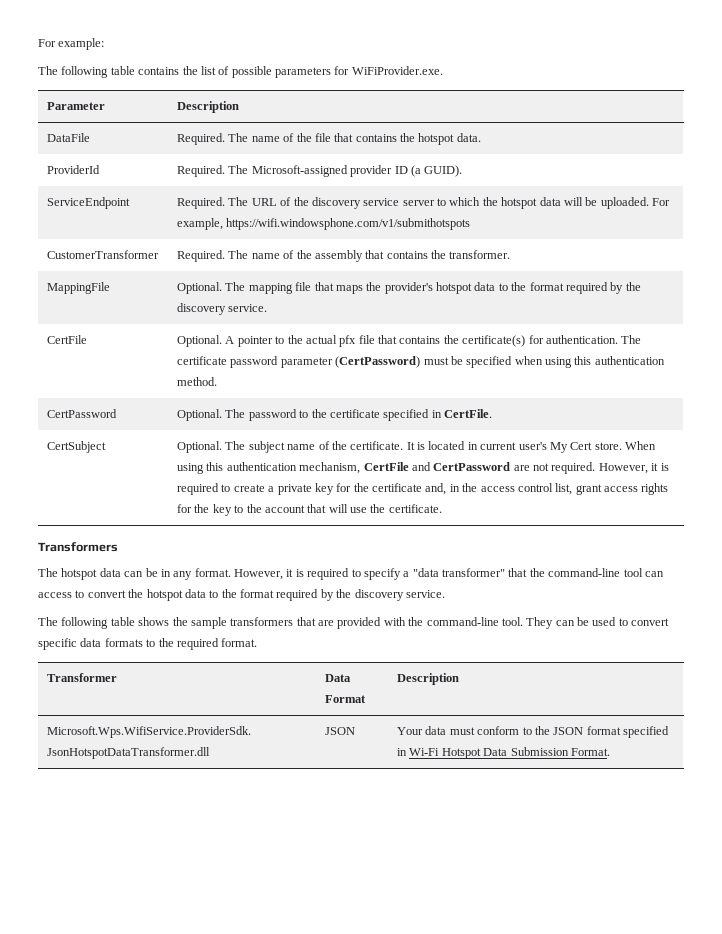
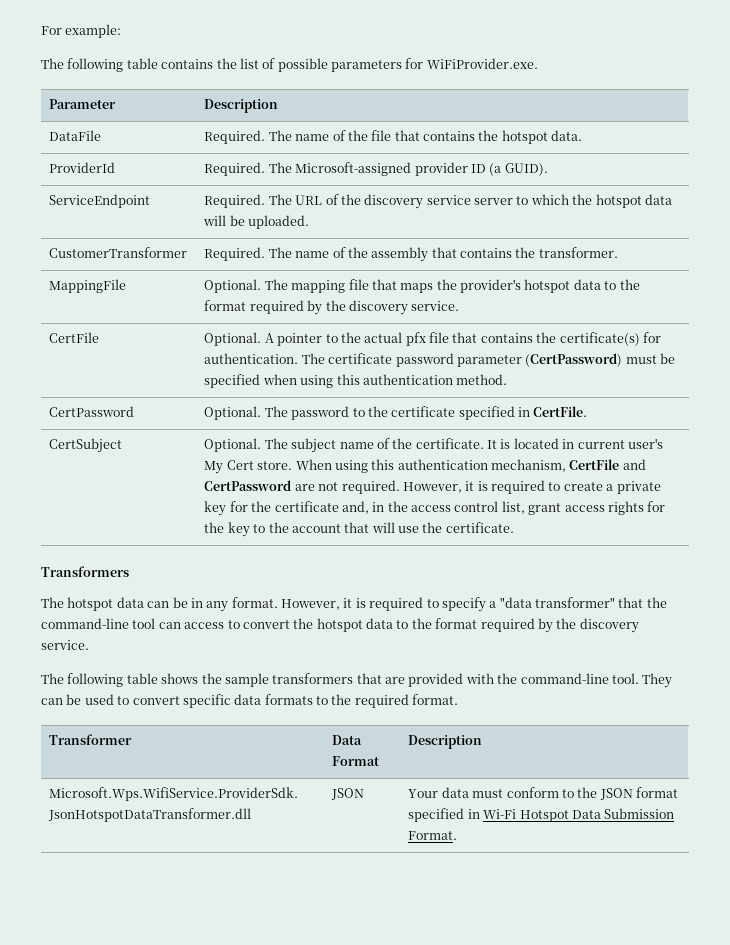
- ServiceEndpoint | Required. The URL of the discovery service server to which the hotspot data will be uploaded. For example, https://wifi.windowsphone.com/v1/submithotspots
+ ServiceEndpoint | Required. The URL of the discovery service server to which the hotspot data will be uploaded.

